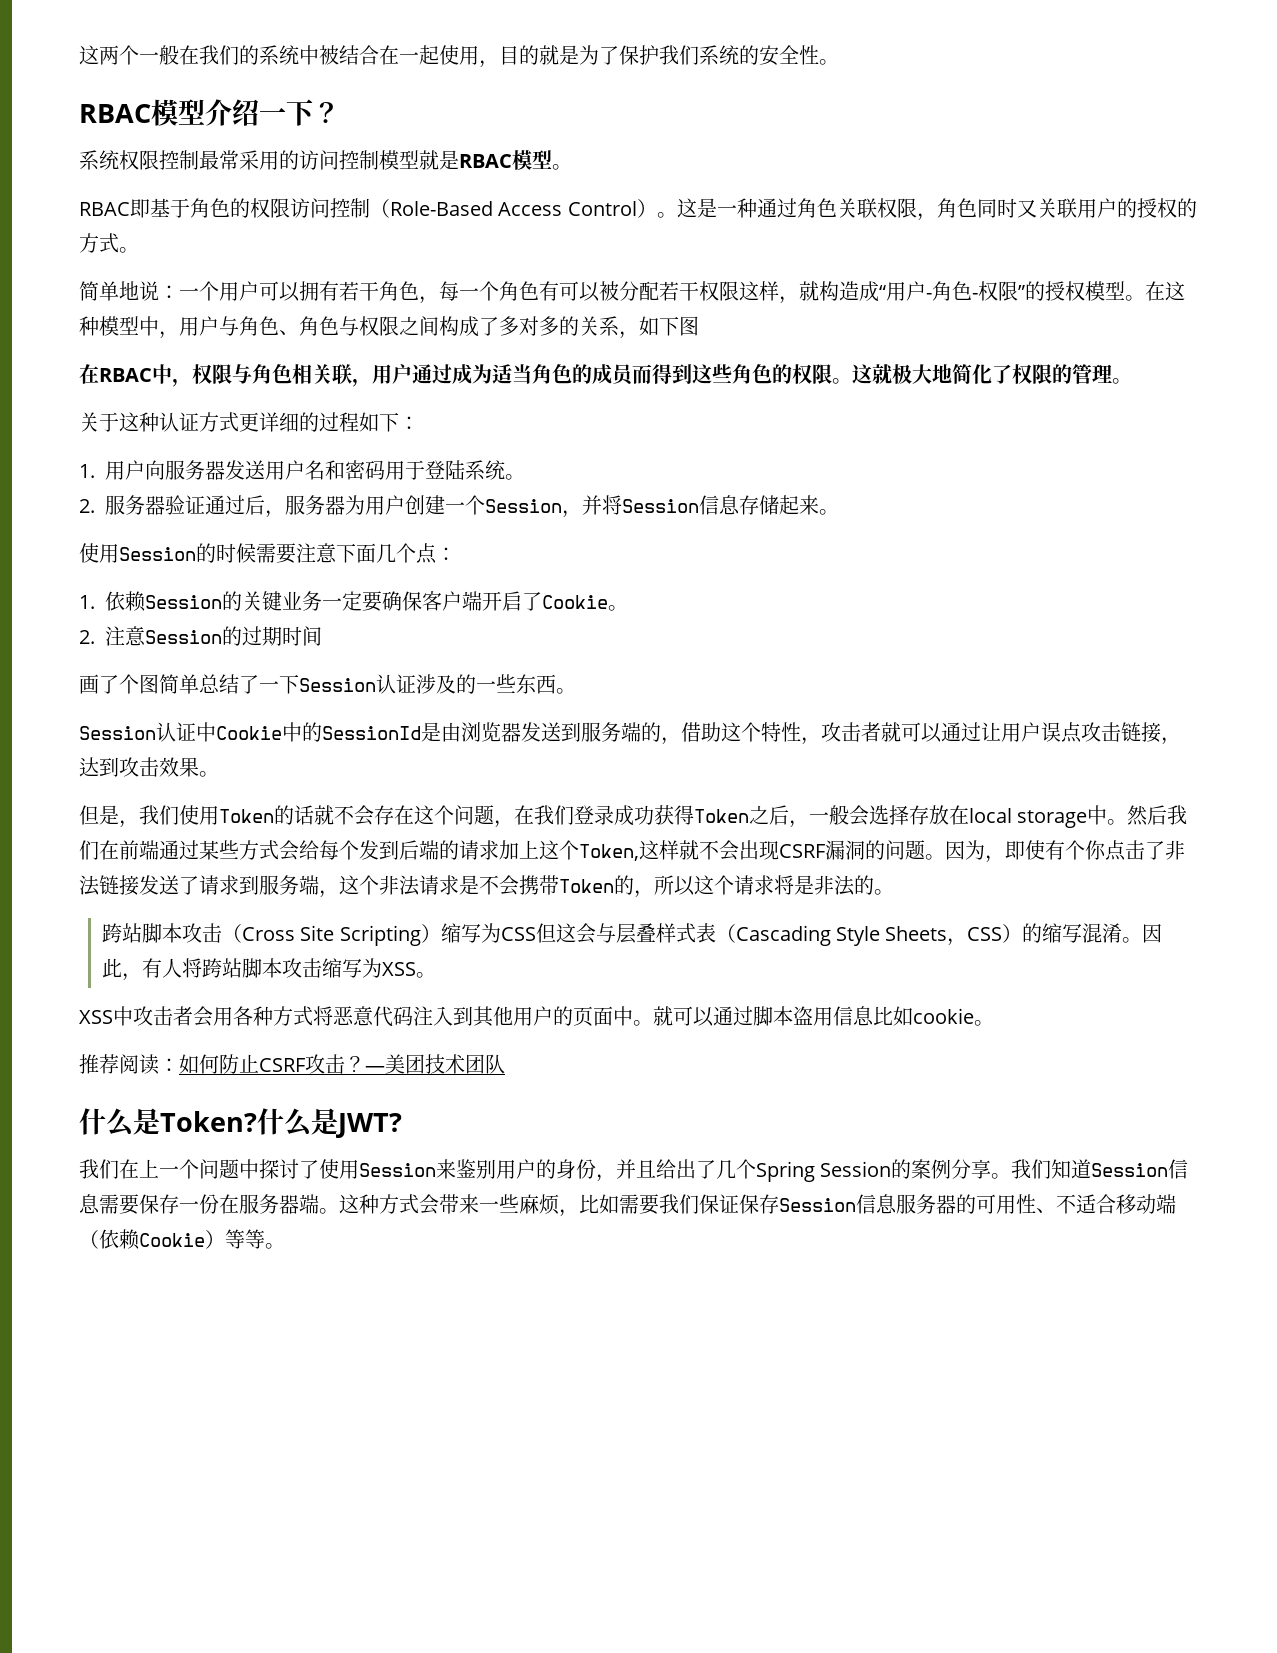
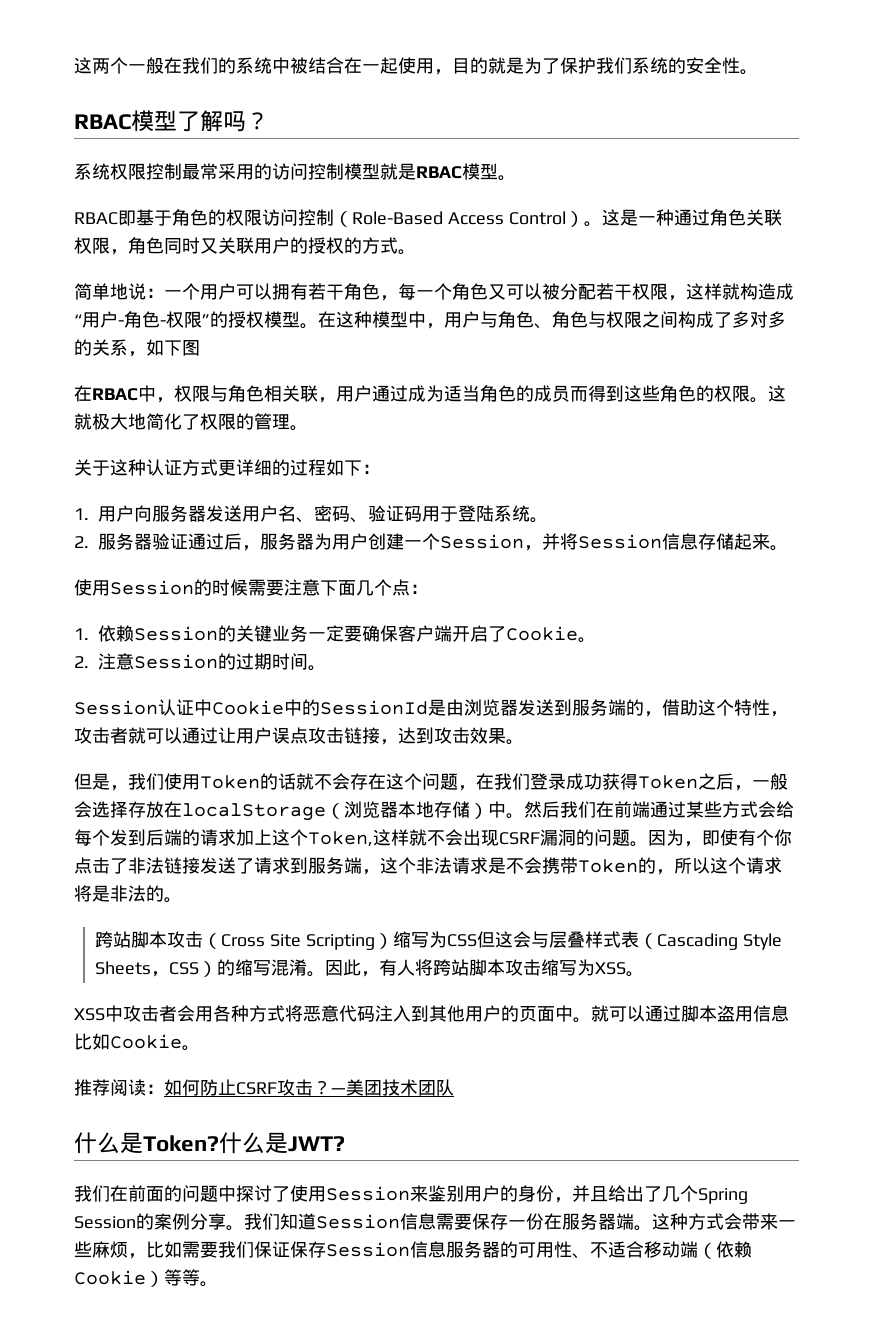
- RBAC模型介绍一下？
+ RBAC模型了解吗？
- 简单地说：一个用户可以拥有若干角色，每一个角色有可以被分配若干权限这样，就构造成“用户-角色-权限”的授权模型。
+ 简单地说：一个用户可以拥有若干角色，每一个角色又可以被分配若干权限，这样就构造成“用户-角色-权限”的授权模型。
- 1.用户向服务器发送用户名和密码用于登陆系统。
+ 1.用户向服务器发送用户名、密码、验证码用于登陆系统。
- 2.注意Session的过期时间
- 画了个图简单总结了一下Session认证涉及的一些东西。
+ 2.注意Session的过期时间。
- 但是，我们使用Token的话就不会存在这个问题，在我们登录成功获得Token之后，一般会选择存放在local storage中。
+ 但是，我们使用Token的话就不会存在这个问题，在我们登录成功获得Token之后，一般会选择存放在localStorage（浏览器本地存储）中。
- 就可以通过脚本盗用信息比如cookie。
+ 就可以通过脚本盗用信息比如Cookie。
- 我们在上一个问题中探讨了使用Session来鉴别用户的身份，并且给出了几个Spring Session的案例分享。
+ 我们在前面的问题中探讨了使用Session来鉴别用户的身份，并且给出了几个Spring Session的案例分享。

